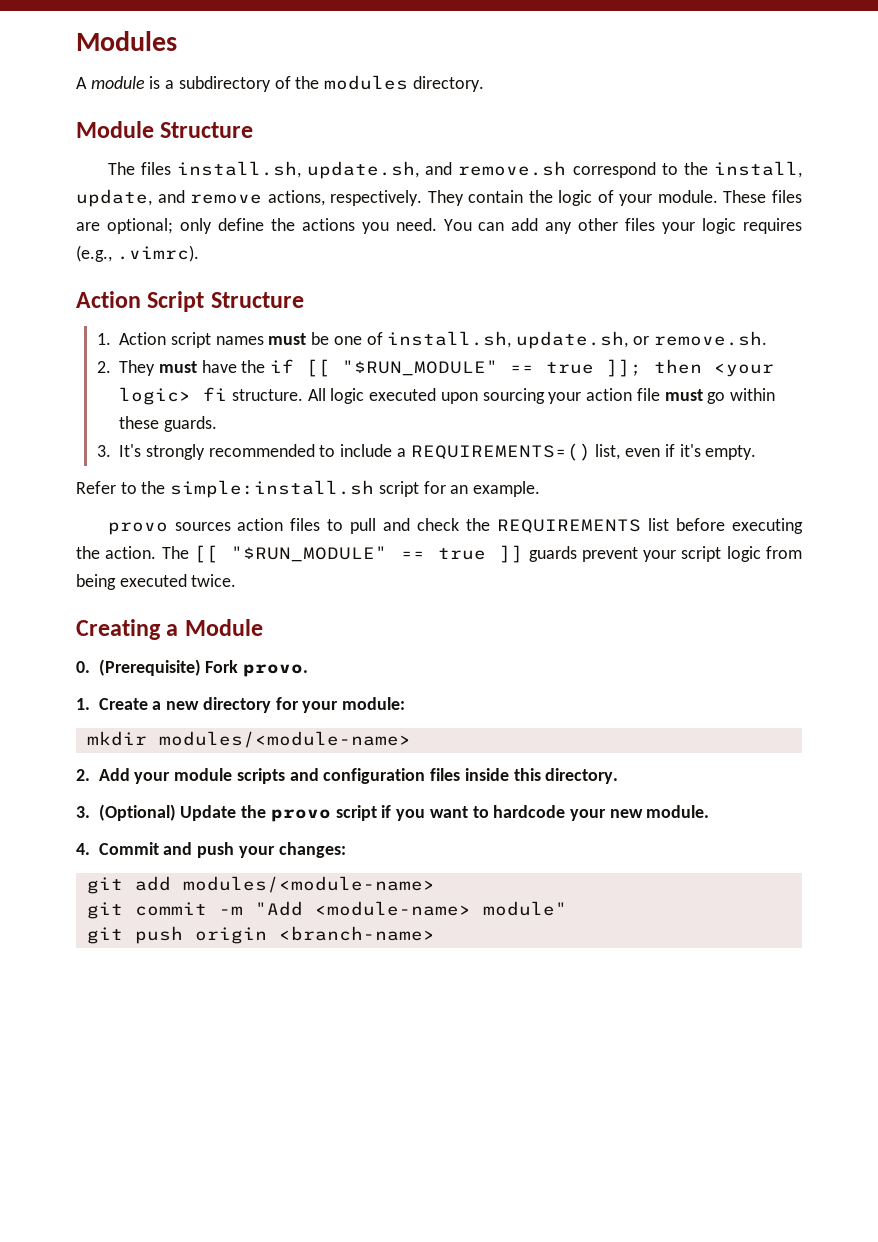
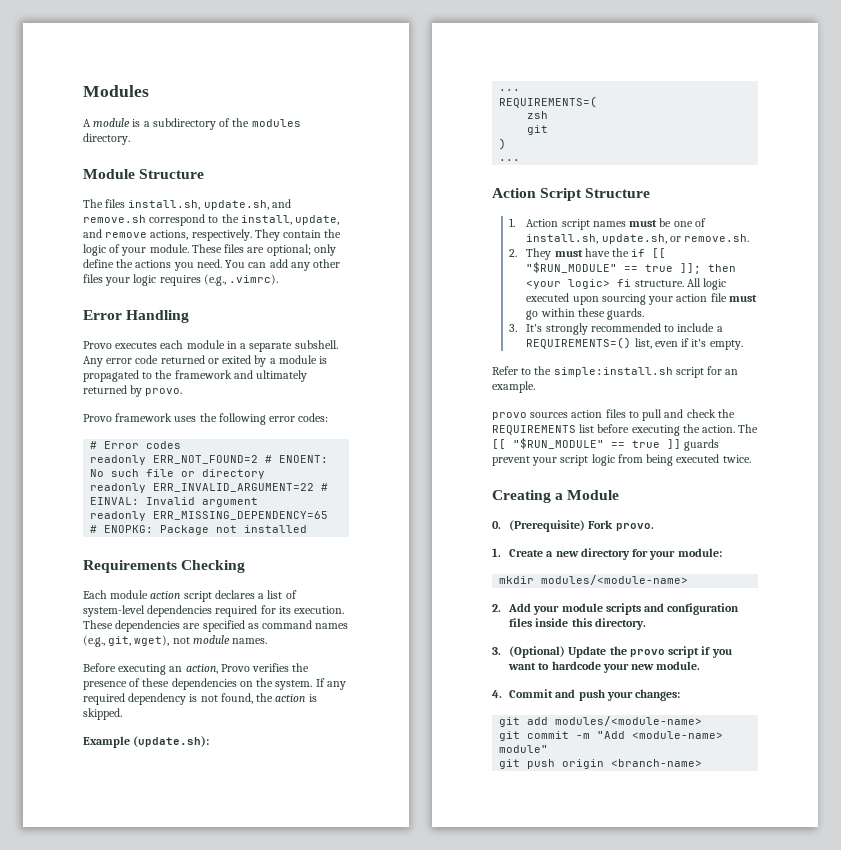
+ Error Handling
+ Provo executes each module in a separate subshell. Any error code returned or exited by a module is propagated to the framework and ultimately returned by provo.
+ Provo framework uses the following error codes:
+ # Error codes
+ readonly ERR_NOT_FOUND=2 # ENOENT: No such file or directory
+ readonly ERR_INVALID_ARGUMENT=22 # EINVAL: Invalid argument
+ readonly ERR_MISSING_DEPENDENCY=65 # ENOPKG: Package not installed
+ Requirements Checking
+ Each module action script declares a list of system-level dependencies required for its execution. These dependencies are specified as command names (e.g., git, wget), not module names.
+ Before executing an action, Provo verifies the presence of these dependencies on the system. If any required dependency is not found, the action is skipped.
+ Example (update.sh):
+ ...
+ REQUIREMENTS=(
+ zsh
+ git
+ )
+ ...

